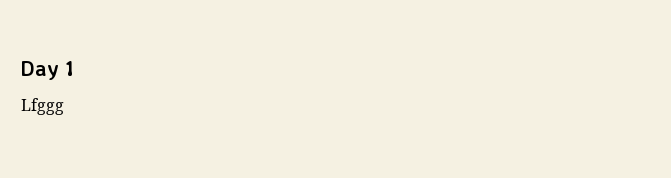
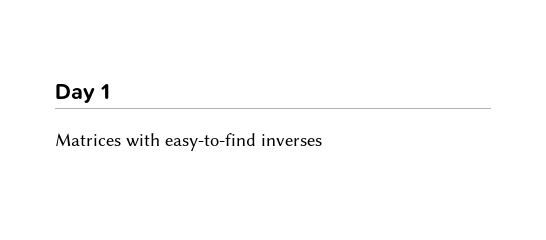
- Lfggg
+ Matrices with easy-to-find inverses

